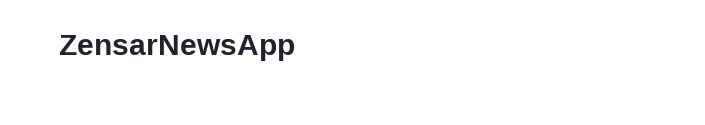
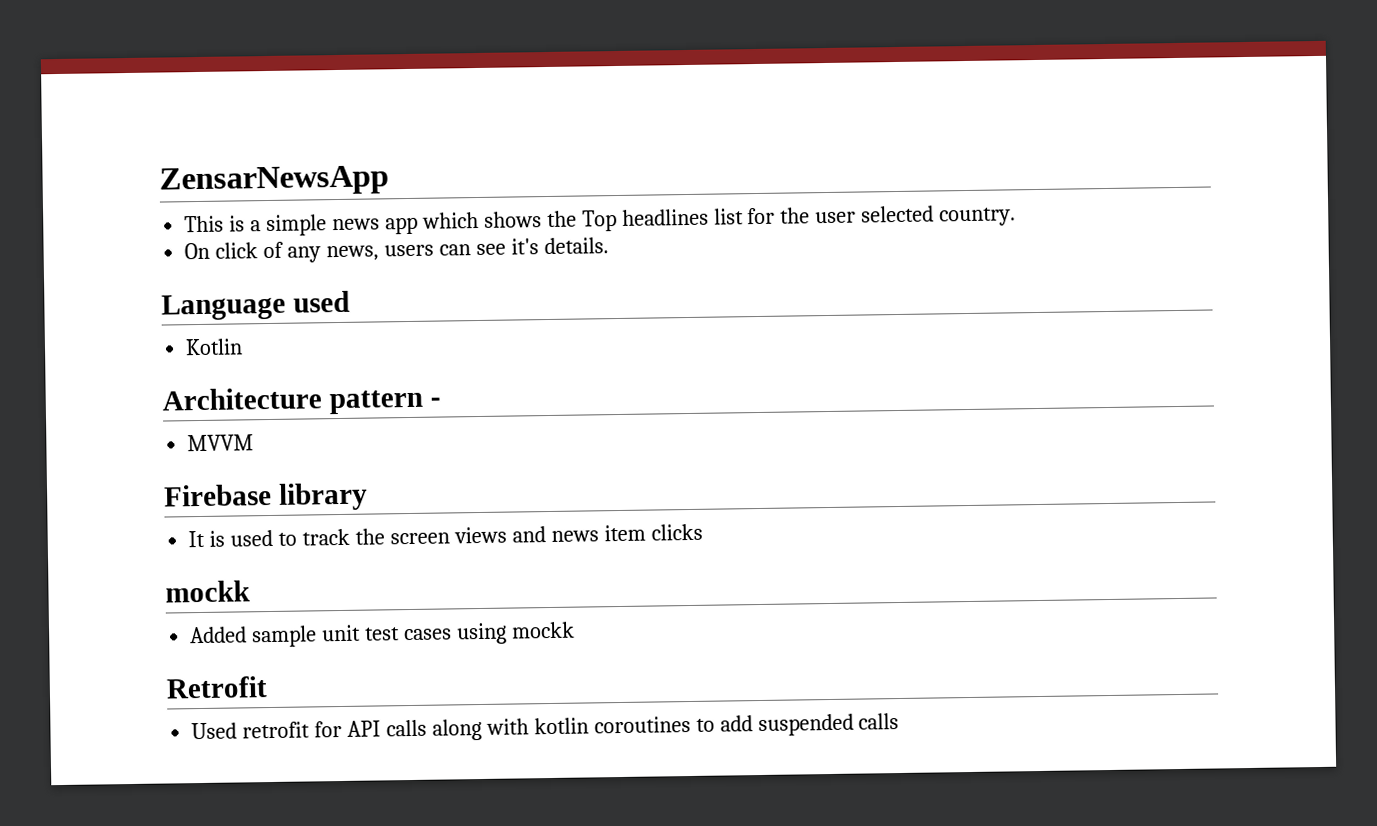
+ This is a simple news app which shows the Top headlines list for the user selected country.
+ On click of any news, users can see it's details.
+ Language used
+ Kotlin
+ Architecture pattern -
+ MVVM
+ Firebase library
+ It is used to track the screen views and news item clicks
+ mockk
+ Added sample unit test cases using mockk
+ Retrofit
+ Used retrofit for API calls along with kotlin coroutines to add suspended calls

